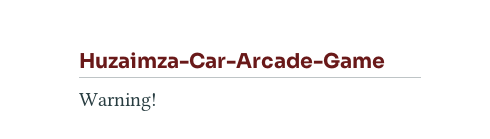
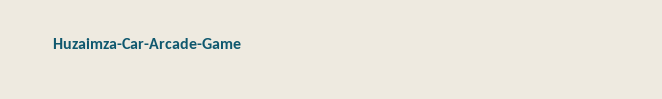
- Warning!

